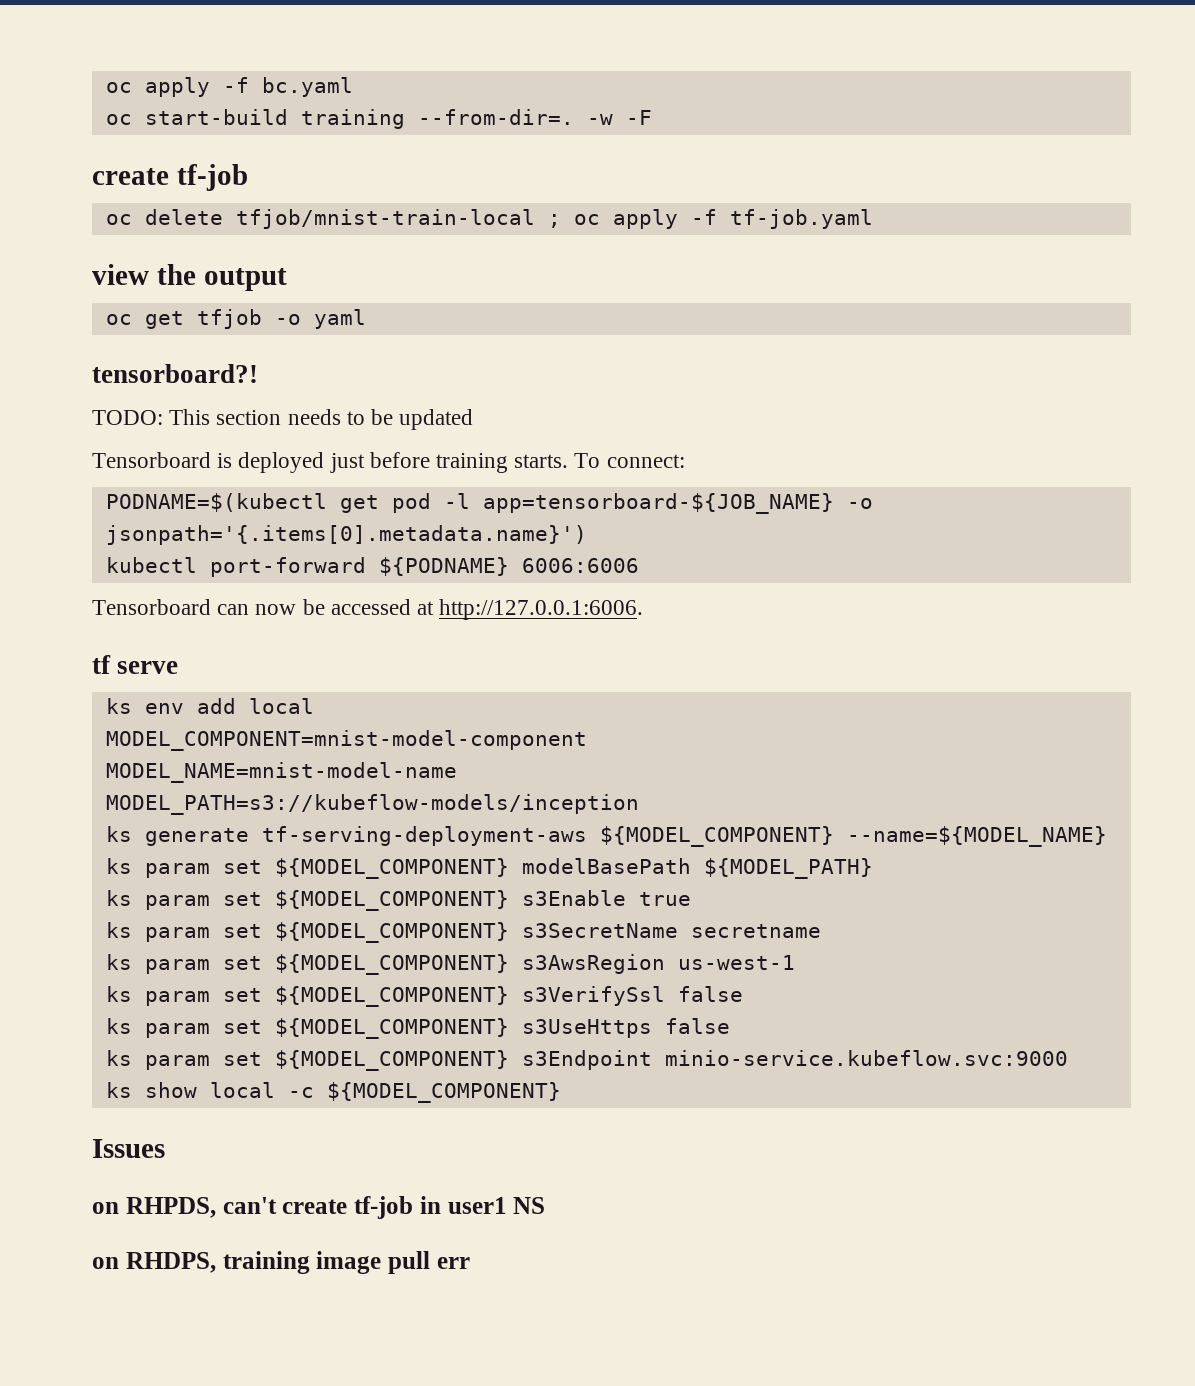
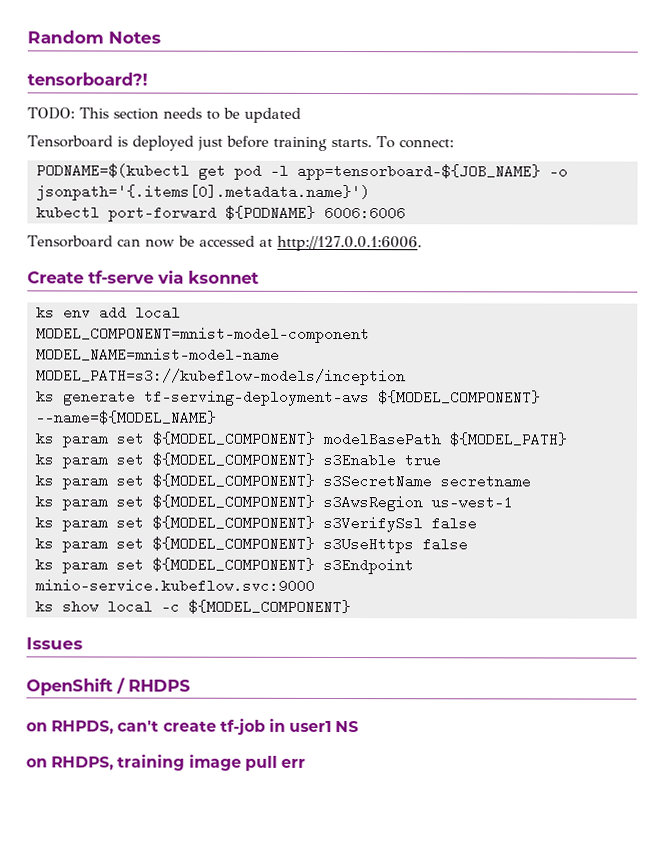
- oc apply -f bc.yaml
- oc start-build training --from-dir=. -w -F
- create tf-job
- oc delete tfjob/mnist-train-local ; oc apply -f tf-job.yaml
- view the output
- oc get tfjob -o yaml
+ Random Notes
- tf serve
+ Create tf-serve via ksonnet
+ OpenShift / RHDPS

